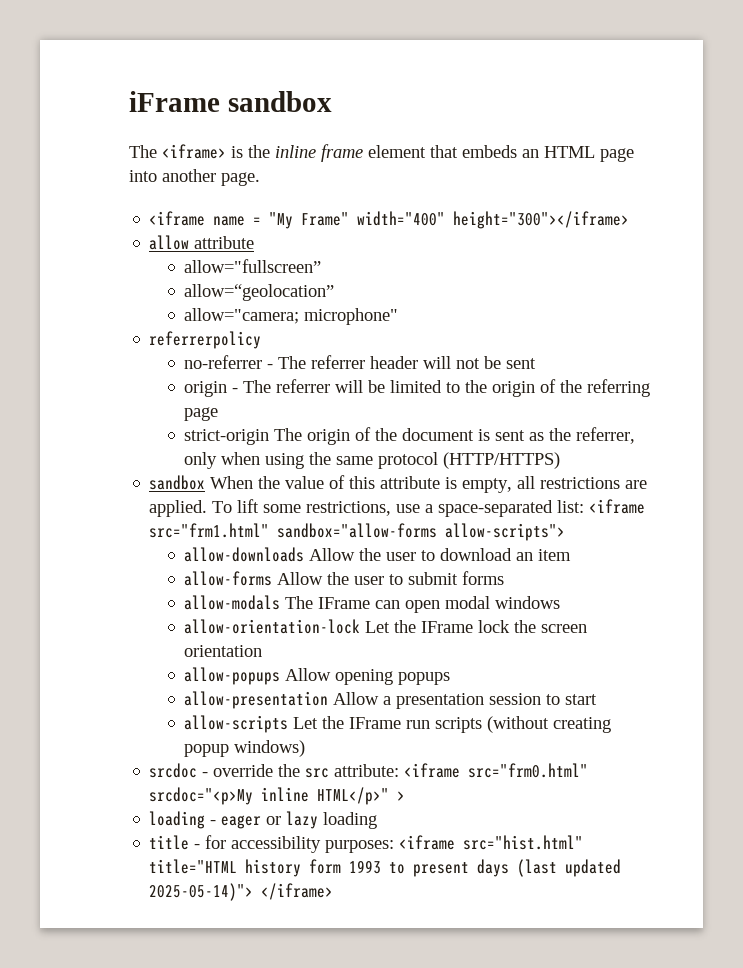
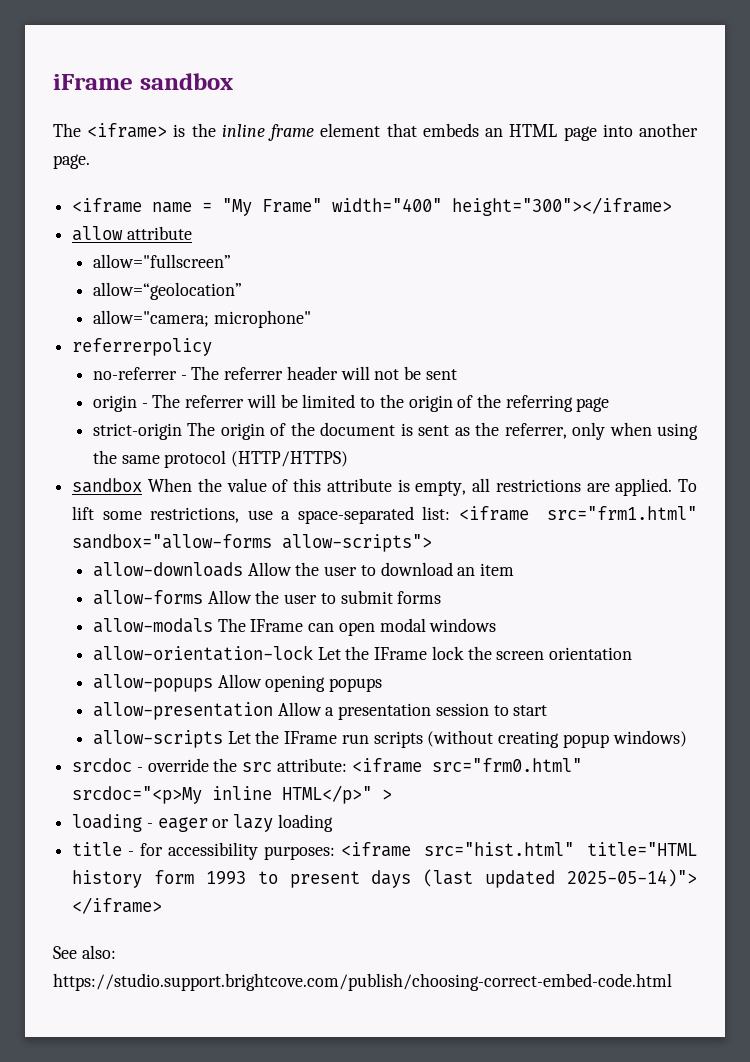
+ See also: https://studio.support.brightcove.com/publish/choosing-correct-embed-code.html

